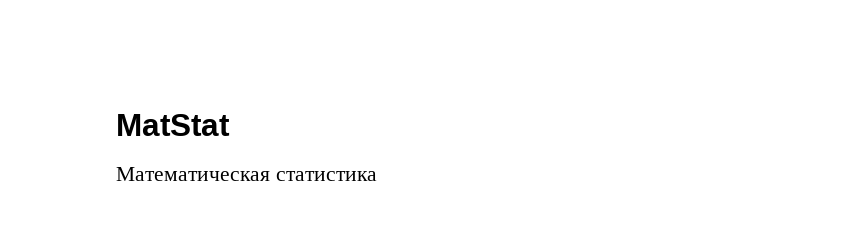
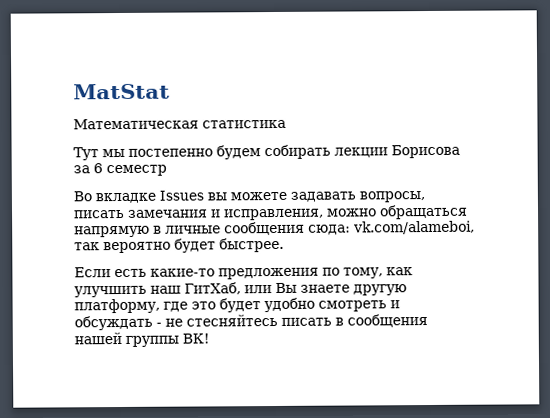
+ Тут мы постепенно будем собирать лекции Борисова за 6 семестр
+ Во вкладке Issues вы можете задавать вопросы, писать замечания и исправления, можно обращаться напрямую в личные сообщения сюда: vk.com/alameboi, так вероятно будет быстрее.
+ Если есть какие-то предложения по тому, как улучшить наш ГитХаб, или Вы знаете другую платформу, где это будет удобно смотреть и обсуждать - не стесняйтесь писать в сообщения нашей группы ВК!

